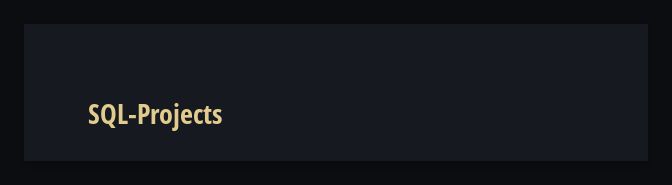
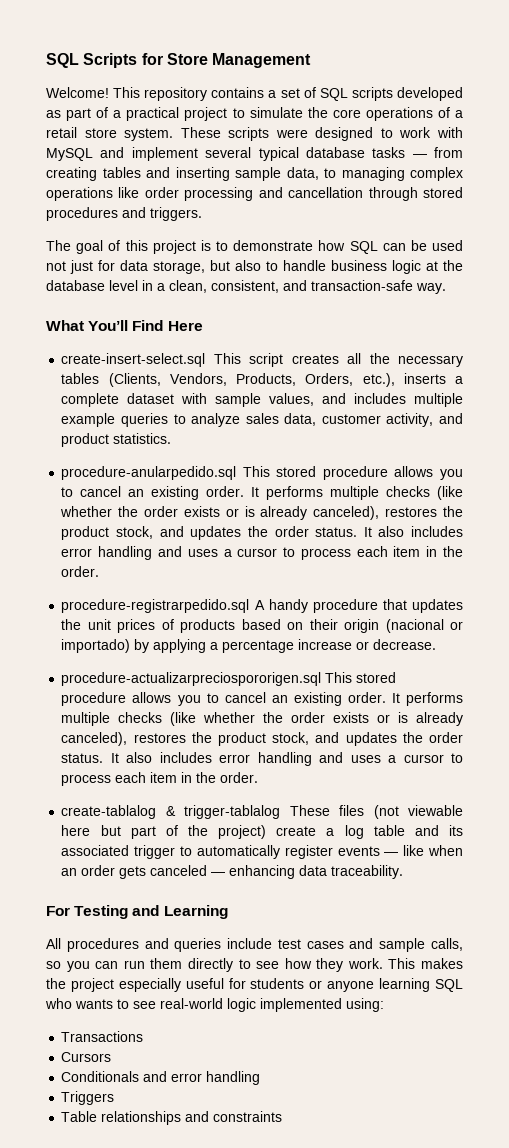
- SQL-Projects
+ SQL Scripts for Store Management
+ Welcome! This repository contains a set of SQL scripts developed as part of a practical project to simulate the core operations of a retail store system. These scripts were designed to work with MySQL and implement several typical database tasks — from creating tables and inserting sample data, to managing complex operations like order processing and cancellation through stored procedures and triggers.
+ The goal of this project is to demonstrate how SQL can be used not just for data storage, but also to handle business logic at the database level in a clean, consistent, and transaction-safe way.
+ What You’ll Find Here
+ create-insert-select.sql This script creates all the necessary tables (Clients, Vendors, Products, Orders, etc.), inserts a complete dataset with sample values, and includes multiple example queries to analyze sales data, customer activity, and product statistics.
+ procedure-anularpedido.sql This stored procedure allows you to cancel an existing order. It performs multiple checks (like whether the order exists or is already canceled), restores the product stock, and updates the order status. It also includes error handling and uses a cursor to process each item in the order.
+ procedure-registrarpedido.sql A handy procedure that updates the unit prices of products based on their origin (nacional or importado) by applying a percentage increase or decrease.
+ procedure-actualizarpreciospororigen.sql This stored procedure allows you to cancel an existing order. It performs multiple checks (like whether the order exists or is already canceled), restores the product stock, and updates the order status. It also includes error handling and uses a cursor to process each item in the order.
+ create-tablalog & trigger-tablalog These files (not viewable here but part of the project) create a log table and its associated trigger to automatically register events — like when an order gets canceled — enhancing data traceability.
+ For Testing and Learning
+ All procedures and queries include test cases and sample calls, so you can run them directly to see how they work. This makes the project especially useful for students or anyone learning SQL who wants to see real-world logic implemented using:
+ Transactions
+ Cursors
+ Conditionals and error handling
+ Triggers
+ Table relationships and constraints

